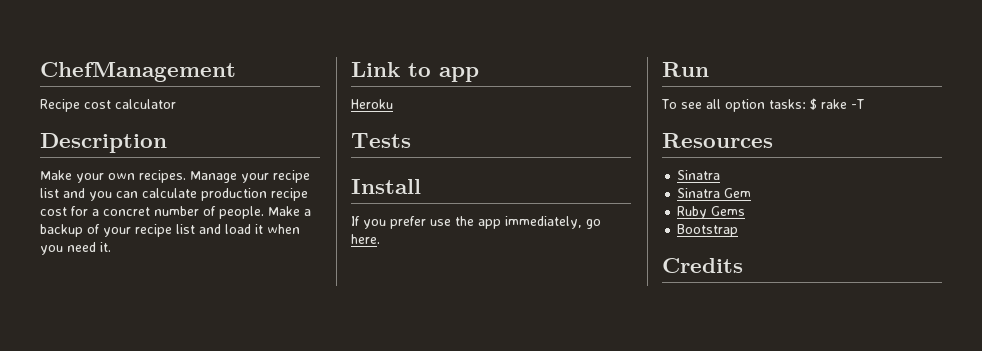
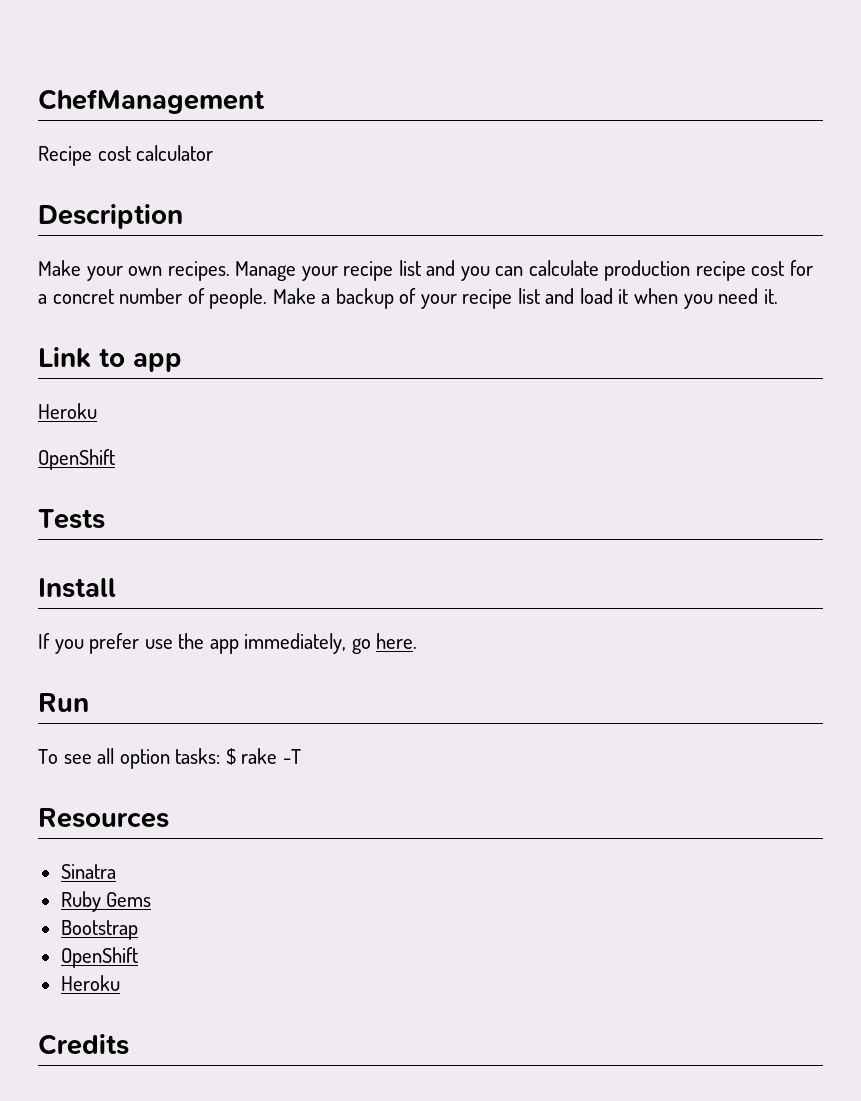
  Link to app
  Heroku
+ OpenShift
- Sinatra Gem
  Bootstrap
+ OpenShift
+ Heroku

